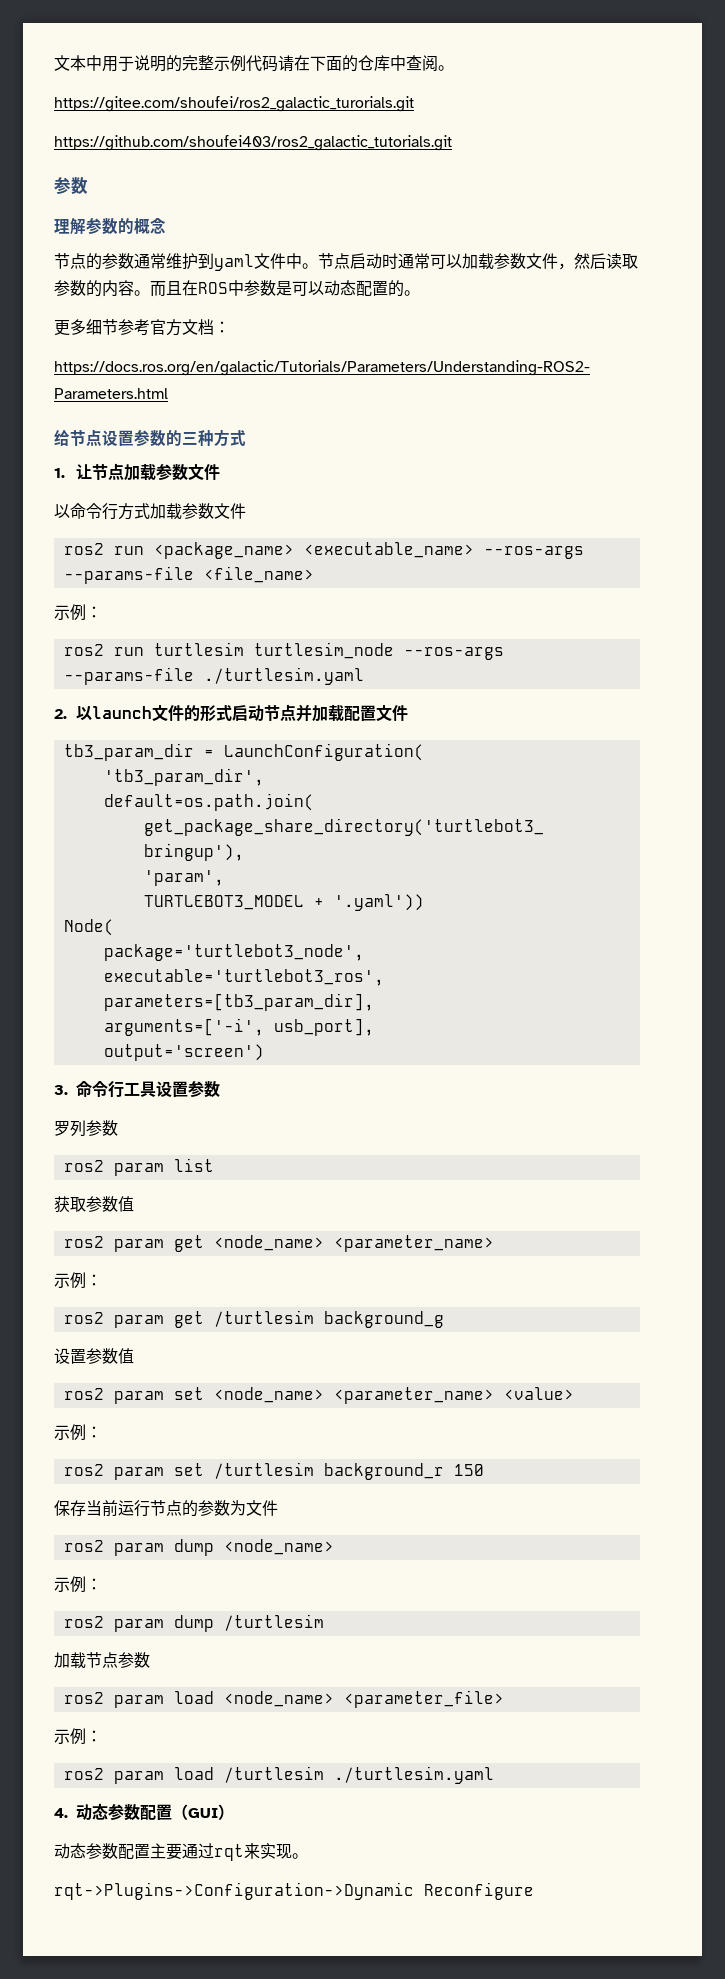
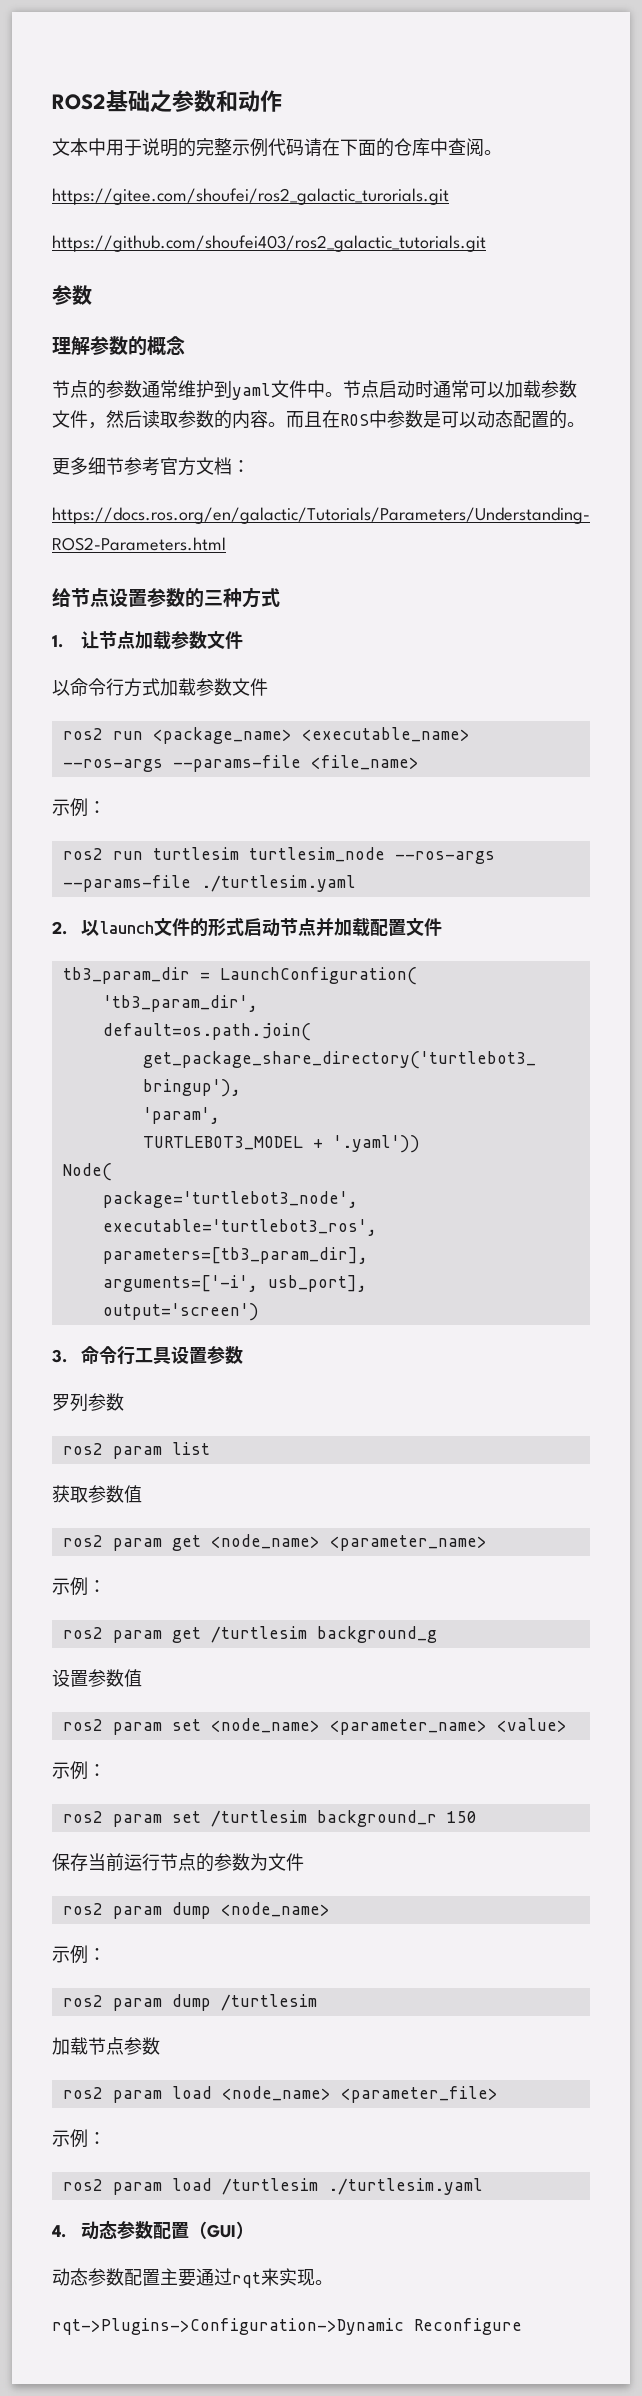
+ ROS2基础之参数和动作

